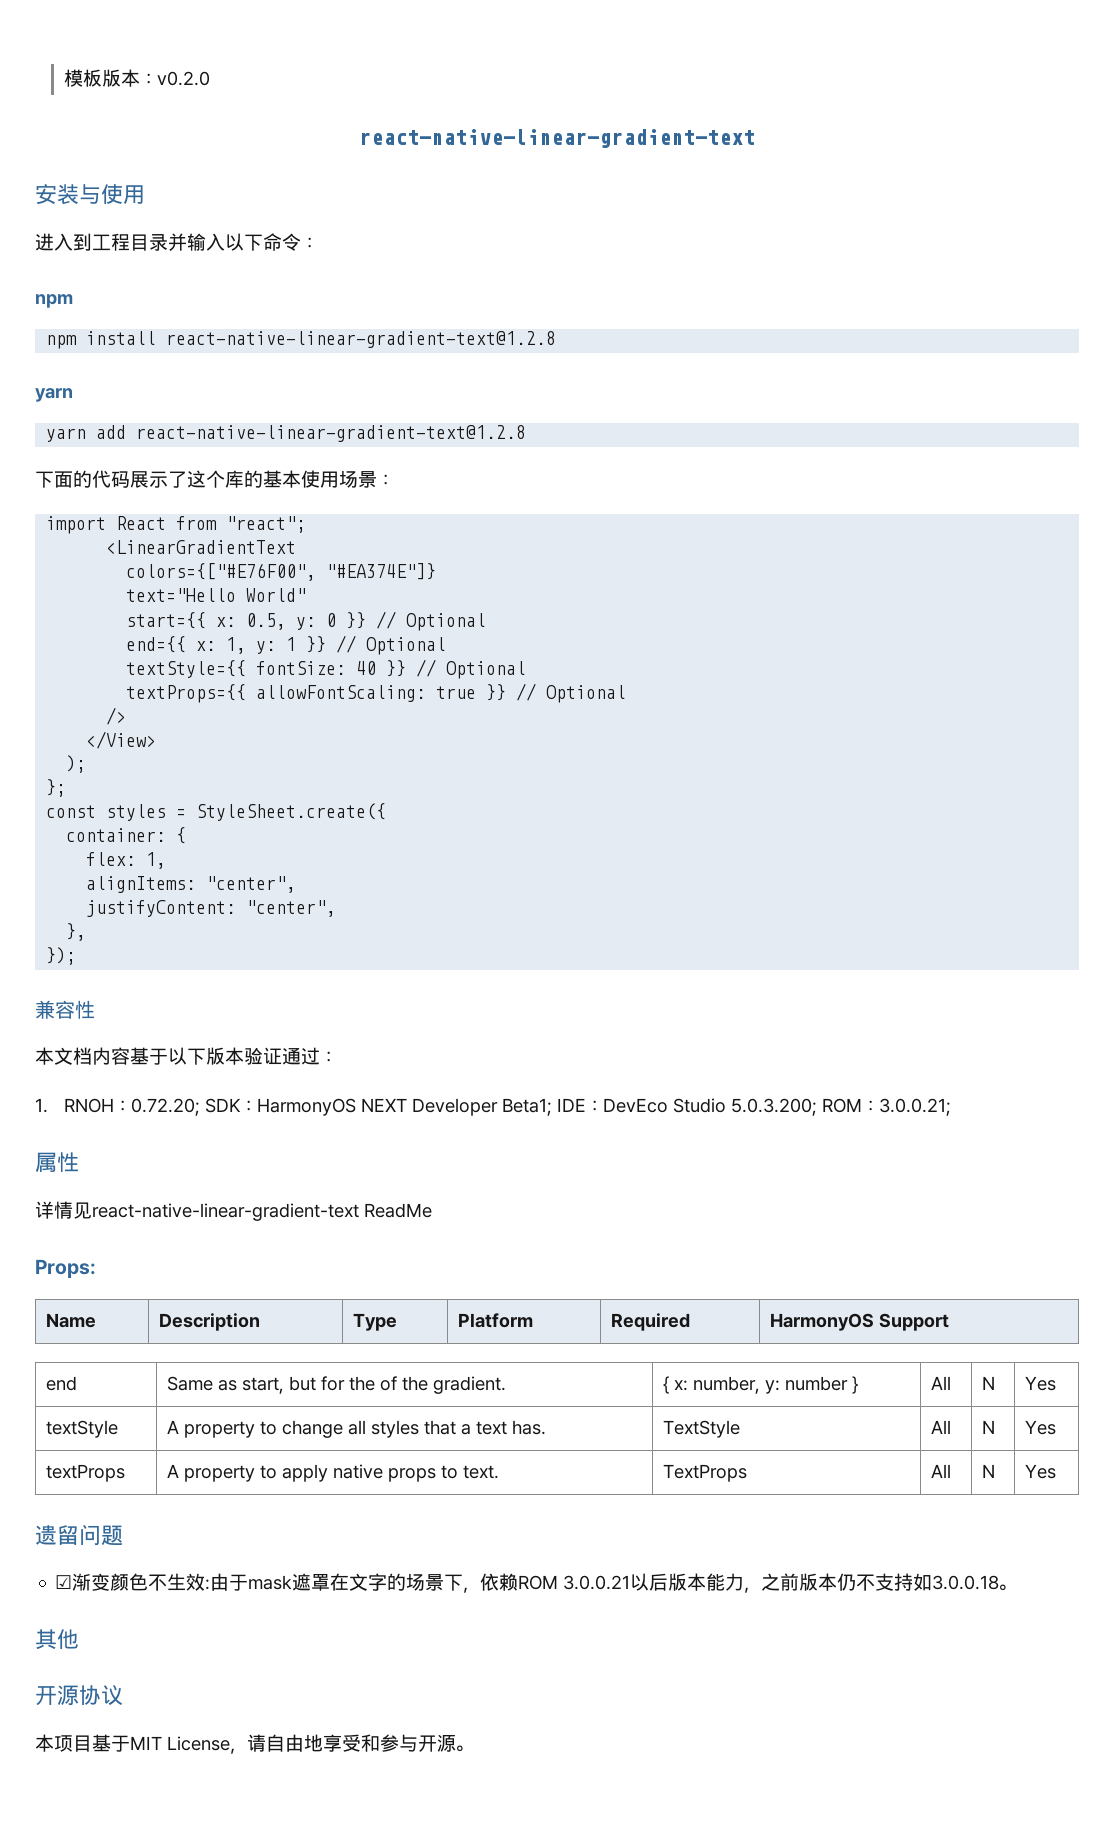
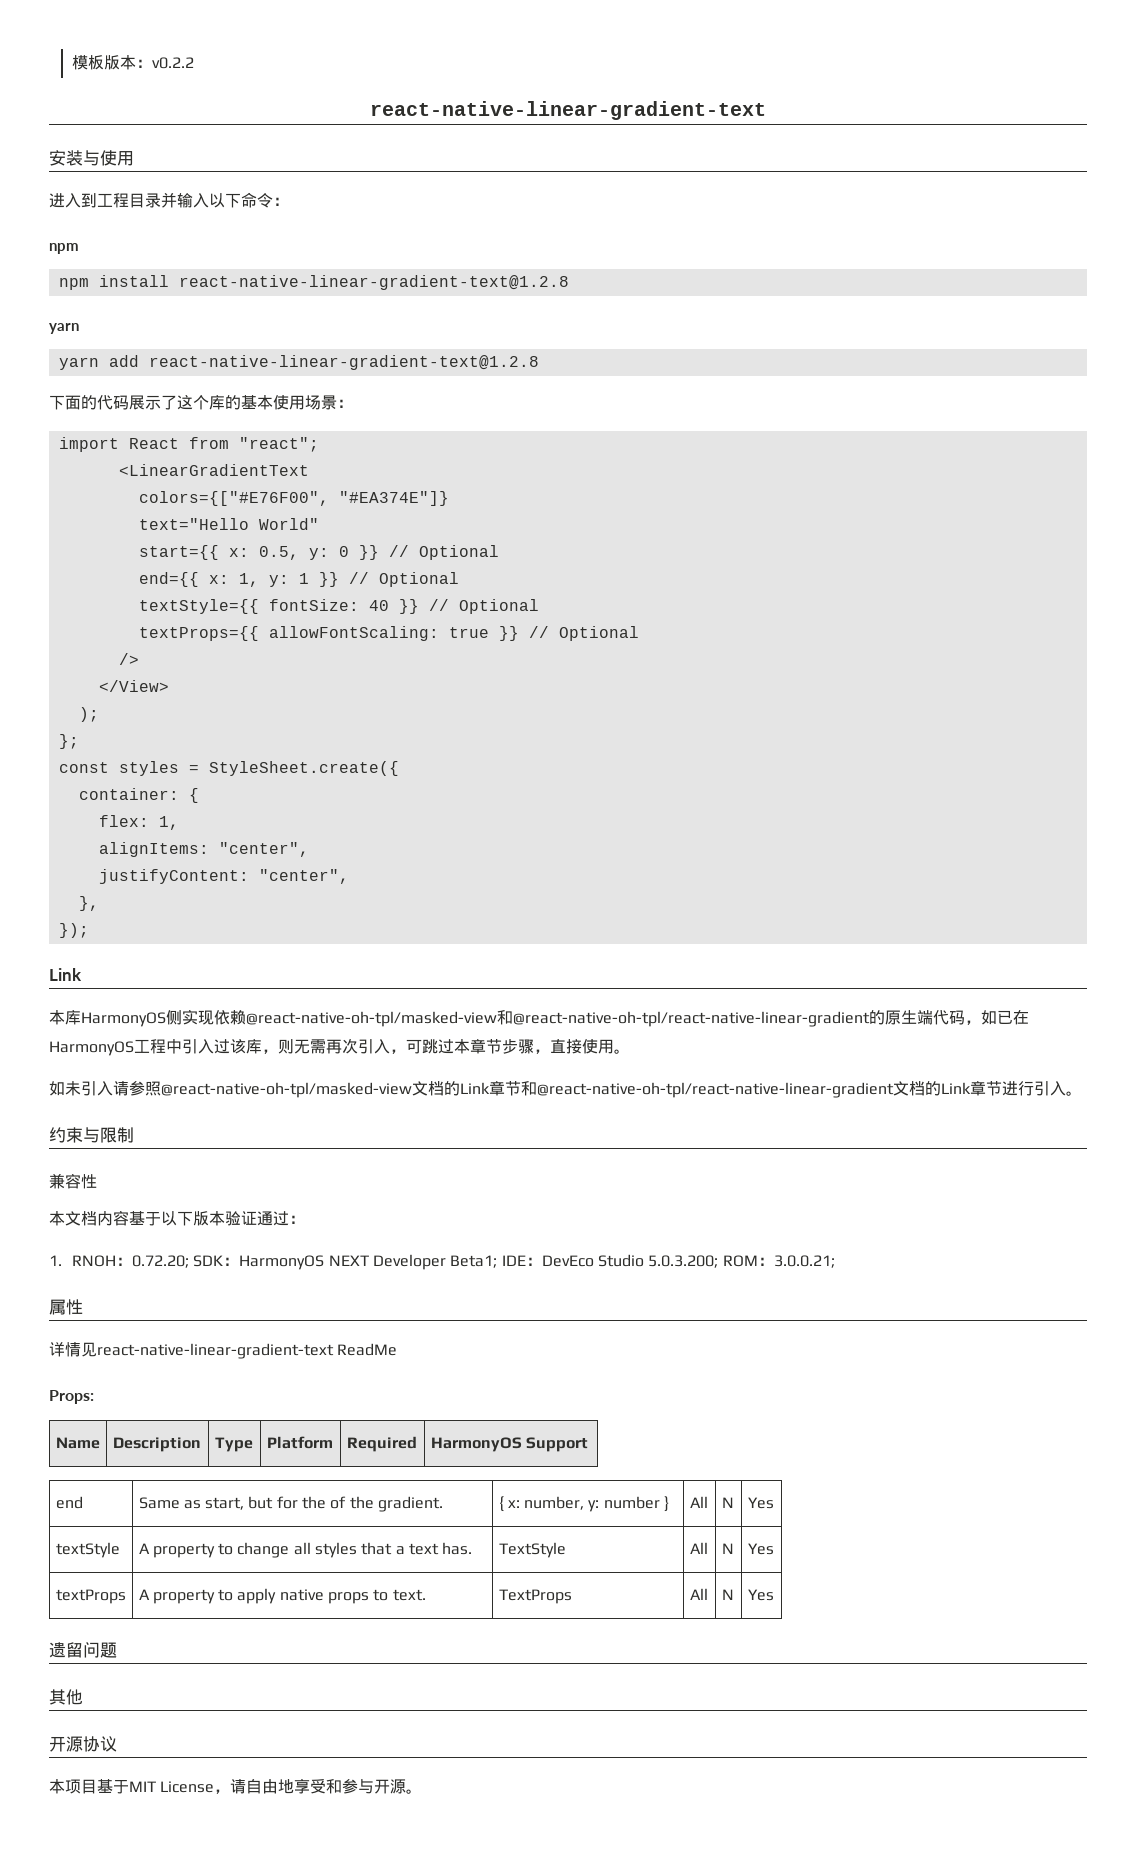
- 模板版本：v0.2.0
+ 模板版本：v0.2.2
  });
+ Link
+ 本库HarmonyOS侧实现依赖@react-native-oh-tpl/masked-view和@react-native-oh-tpl/react-native-linear-gradient的原生端代码，如已在HarmonyOS工程中引入过该库，则无需再次引入，可跳过本章节步骤，直接使用。
+ 如未引入请参照@react-native-oh-tpl/masked-view文档的Link章节和@react-native-oh-tpl/react-native-linear-gradient文档的Link章节进行引入。
+ 约束与限制
- ☑渐变颜色不生效:由于mask遮罩在文字的场景下，依赖ROM 3.0.0.21以后版本能力，之前版本仍不支持如3.0.0.18。

